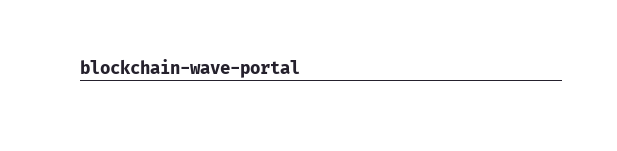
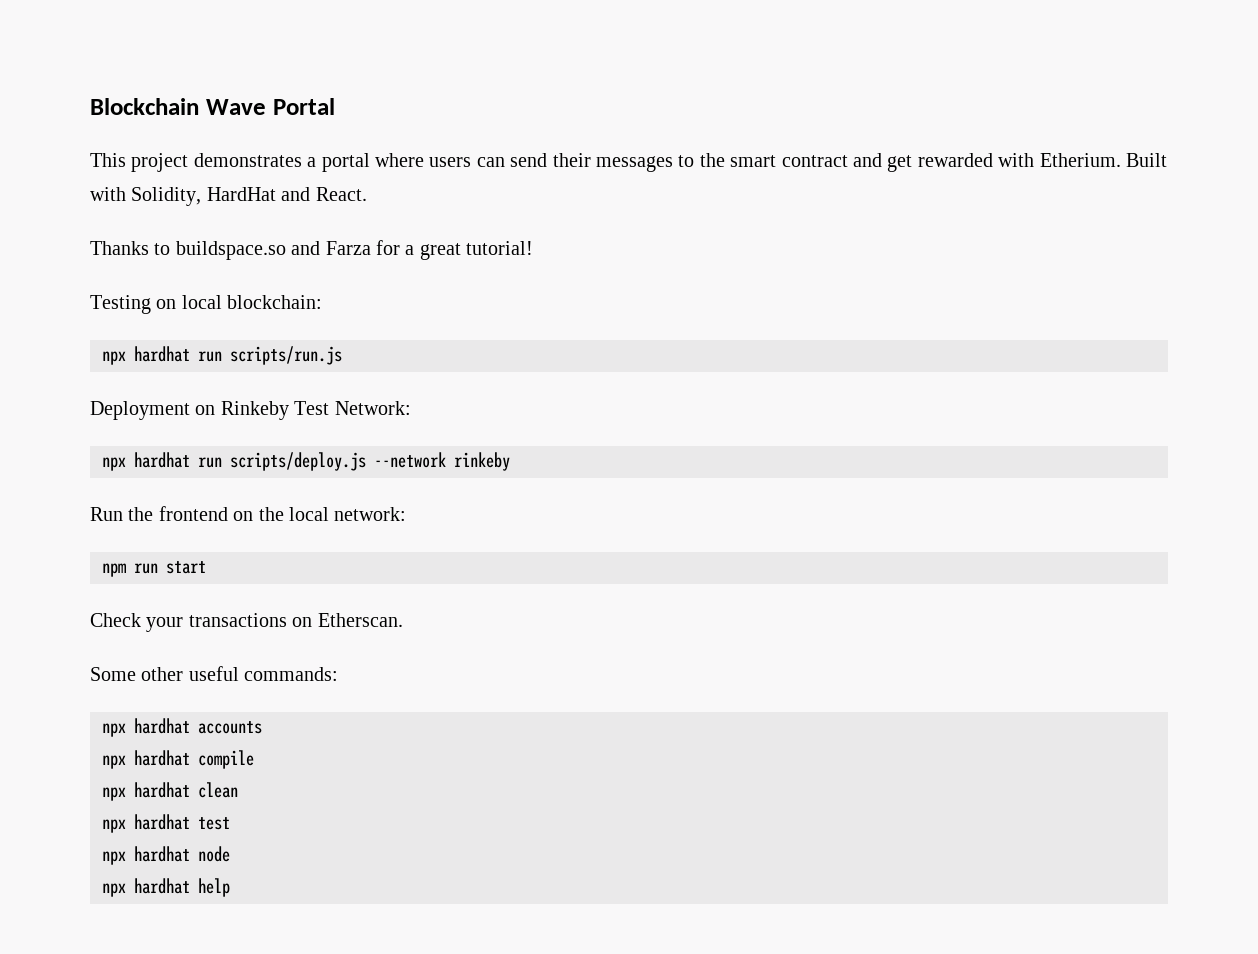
- blockchain-wave-portal
+ Blockchain Wave Portal
+ This project demonstrates a portal where users can send their messages to the smart contract and get rewarded with Etherium. Built with Solidity, HardHat and React.
+ Thanks to buildspace.so and Farza for a great tutorial!
+ Testing on local blockchain:
+ npx hardhat run scripts/run.js
+ Deployment on Rinkeby Test Network:
+ npx hardhat run scripts/deploy.js --network rinkeby
+ Run the frontend on the local network:
+ npm run start
+ Check your transactions on Etherscan.
+ Some other useful commands:
+ npx hardhat accounts
+ npx hardhat compile
+ npx hardhat clean
+ npx hardhat test
+ npx hardhat node
+ npx hardhat help

